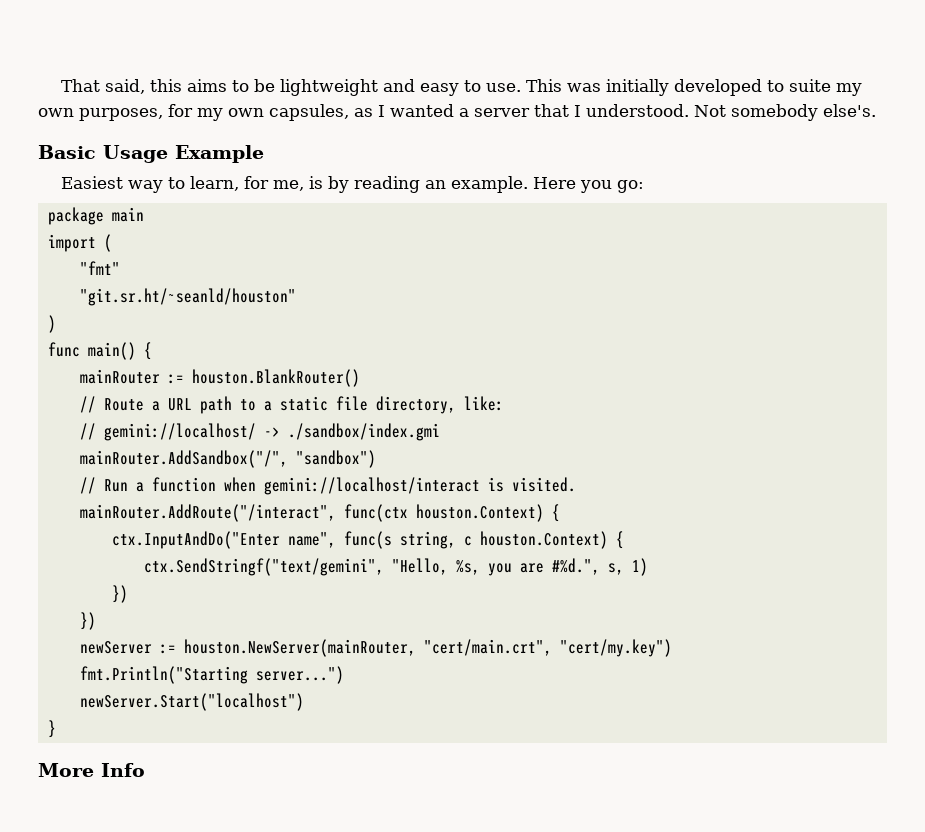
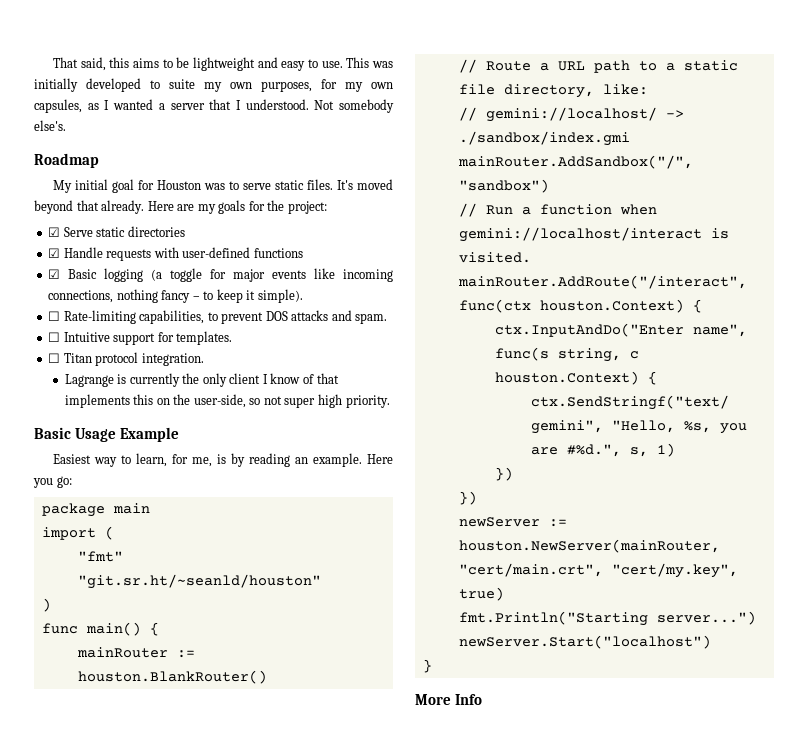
+ Roadmap
+ My initial goal for Houston was to serve static files. It's moved beyond that already. Here are my goals for the project:
+ ☑ Serve static directories
+ ☑ Handle requests with user-defined functions
+ ☑ Basic logging (a toggle for major events like incoming connections, nothing fancy – to keep it simple).
+ ☐ Rate-limiting capabilities, to prevent DOS attacks and spam.
+ ☐ Intuitive support for templates.
+ ☐ Titan protocol integration.
+ Lagrange is currently the only client I know of that implements this on the user-side, so not super high priority.
- newServer := houston.NewServer(mainRouter, "cert/main.crt", "cert/my.key")
+ newServer := houston.NewServer(mainRouter, "cert/main.crt", "cert/my.key", true)

